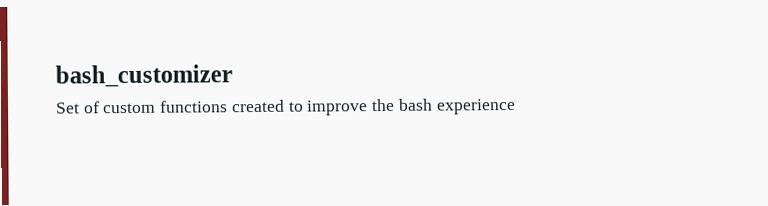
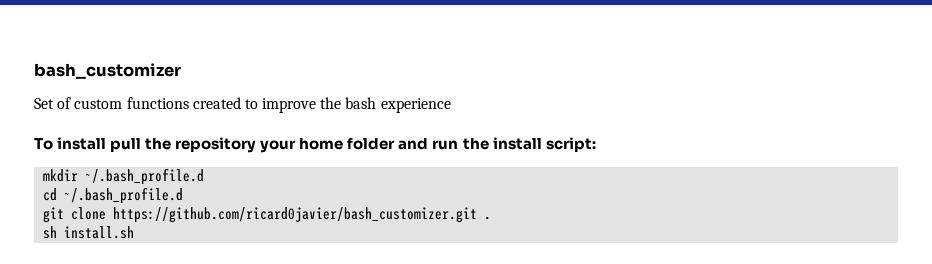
+ To install pull the repository your home folder and run the install script:
+ mkdir ~/.bash_profile.d
+ cd ~/.bash_profile.d
+ git clone https://github.com/ricard0javier/bash_customizer.git .
+ sh install.sh

